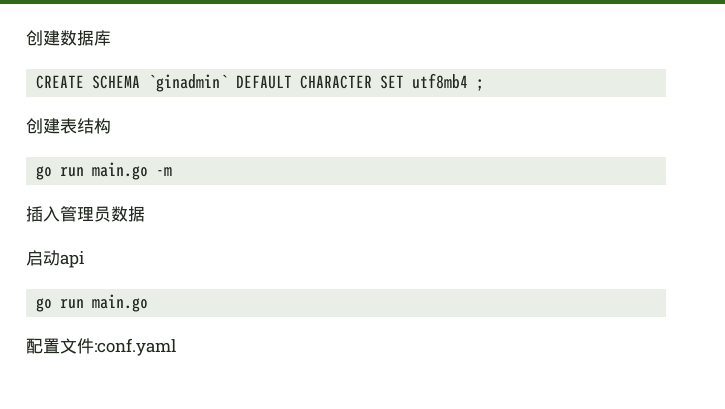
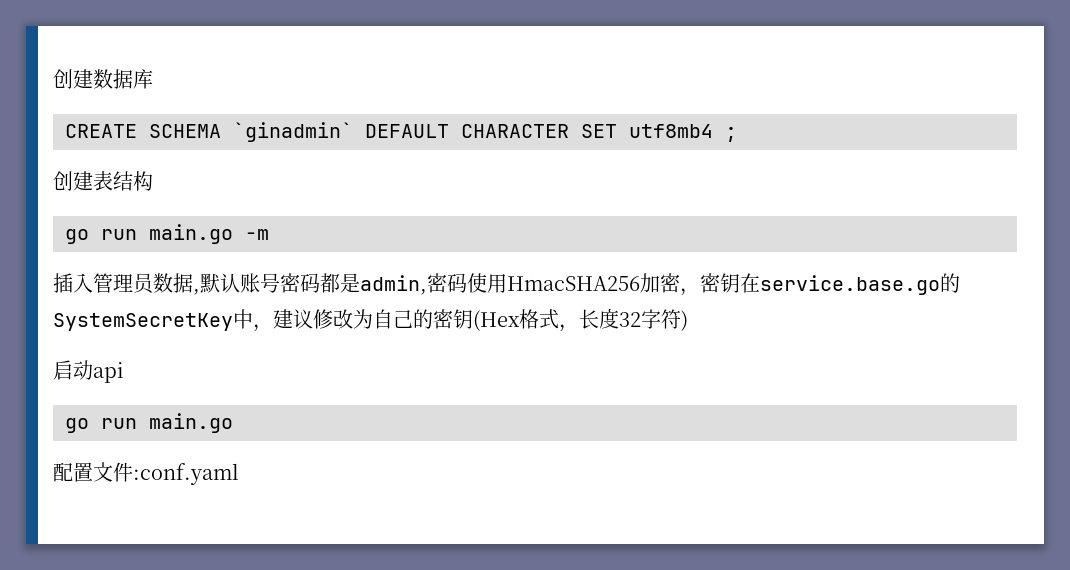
- 插入管理员数据
+ 插入管理员数据,默认账号密码都是admin,密码使用HmacSHA256加密，密钥在service.base.go的SystemSecretKey中，建议修改为自己的密钥(Hex格式，长度32字符)

